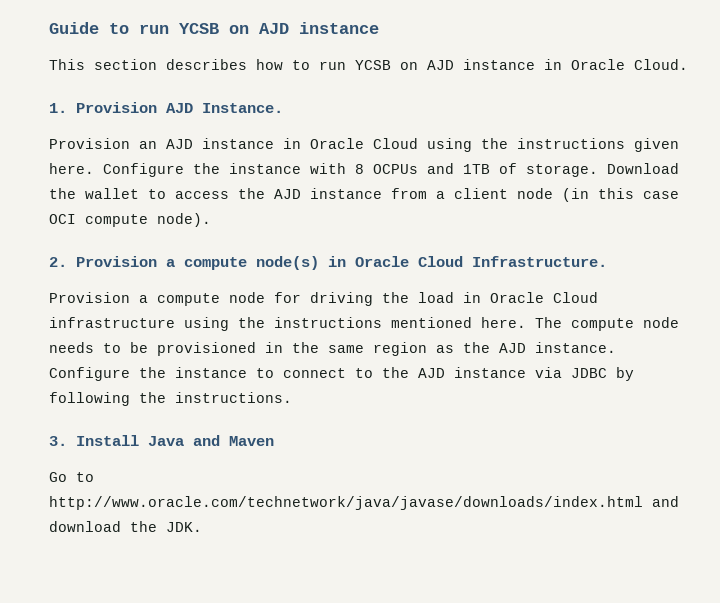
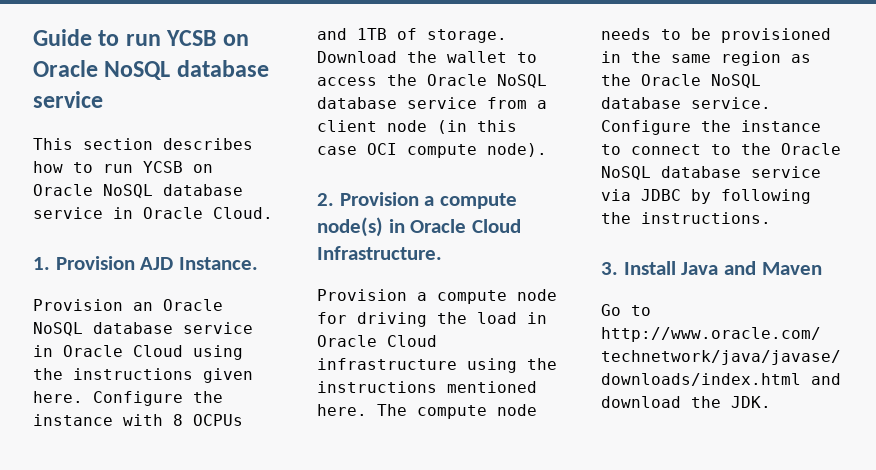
- Guide to run YCSB on AJD instance
+ Guide to run YCSB on Oracle NoSQL database service
- This section describes how to run YCSB on AJD instance in Oracle Cloud.
+ This section describes how to run YCSB on Oracle NoSQL database service in Oracle Cloud.
- Provision an AJD instance in Oracle Cloud using the instructions given here.
+ Provision an Oracle NoSQL database service in Oracle Cloud using the instructions given here.
- Download the wallet to access the AJD instance from a client node (in this case OCI compute node).
+ Download the wallet to access the Oracle NoSQL database service from a client node (in this case OCI compute node).
- The compute node needs to be provisioned in the same region as the AJD instance.
+ The compute node needs to be provisioned in the same region as the Oracle NoSQL database service.
- Configure the instance to connect to the AJD instance via JDBC by following the instructions.
+ Configure the instance to connect to the Oracle NoSQL database service via JDBC by following the instructions.

